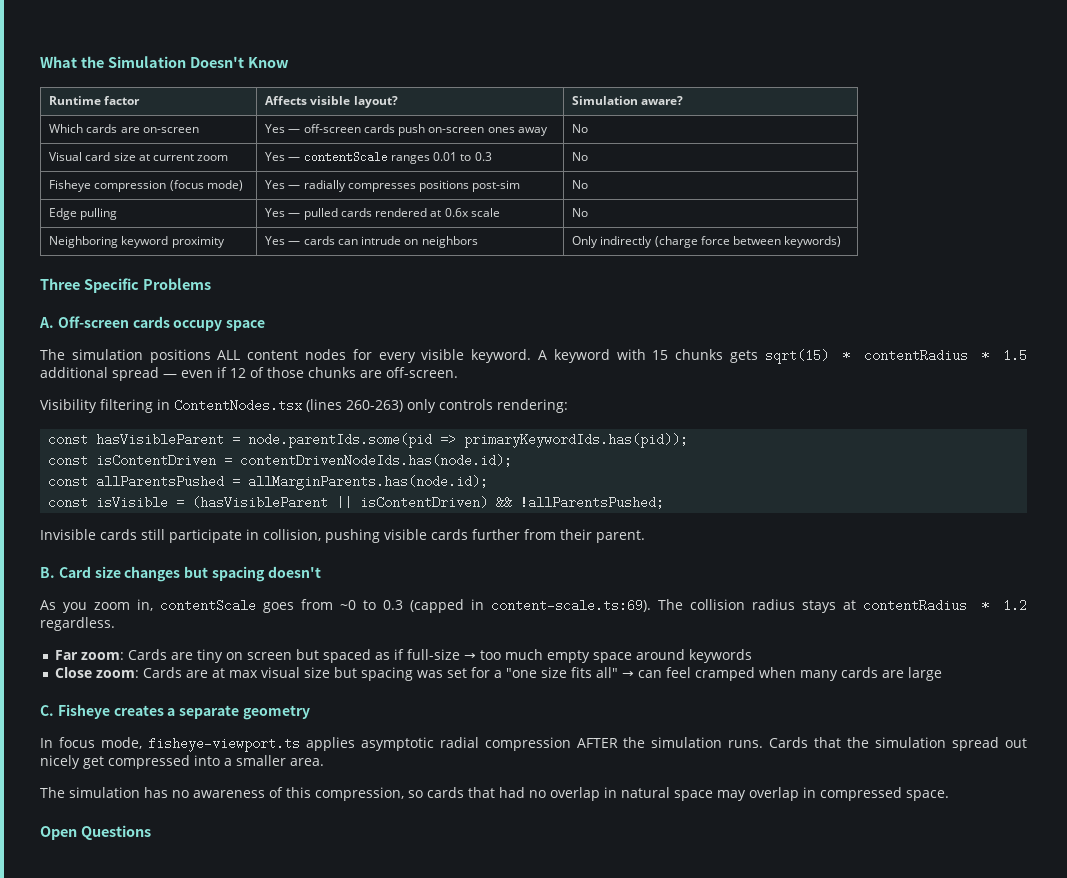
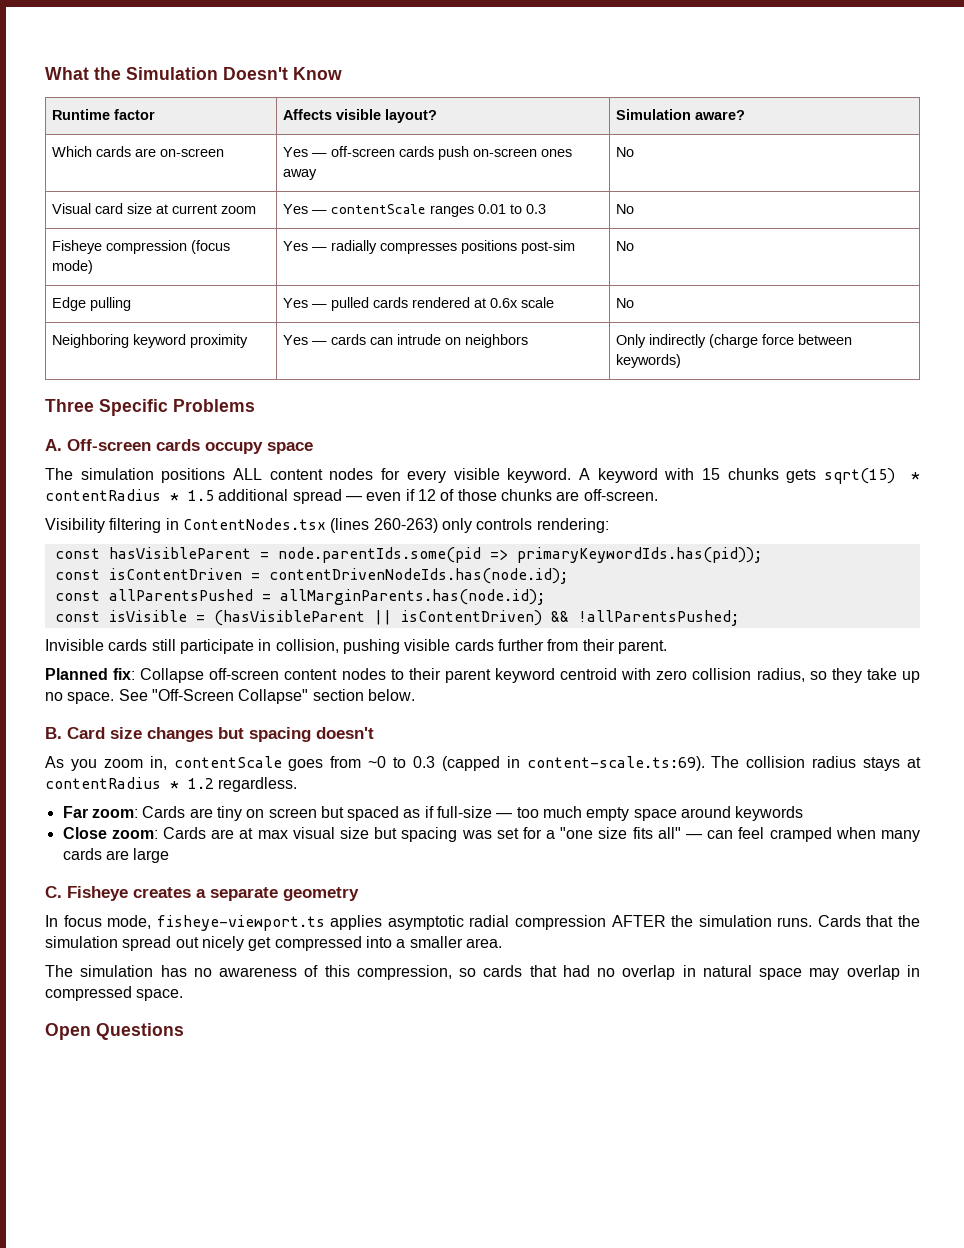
+ Planned fix: Collapse off-screen content nodes to their parent keyword centroid with zero collision radius, so they take up no space. See "Off-Screen Collapse" section below.
- Far zoom: Cards are tiny on screen but spaced as if full-size → too much empty space around keywords
+ Far zoom: Cards are tiny on screen but spaced as if full-size — too much empty space around keywords
- Close zoom: Cards are at max visual size but spacing was set for a "one size fits all" → can feel cramped when many cards are large
+ Close zoom: Cards are at max visual size but spacing was set for a "one size fits all" — can feel cramped when many cards are large

